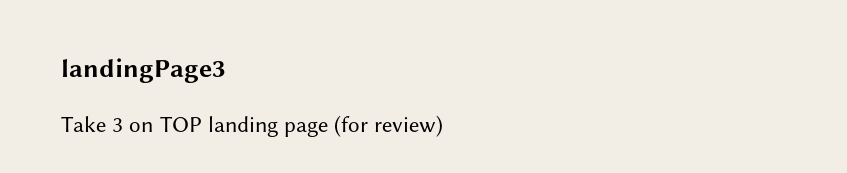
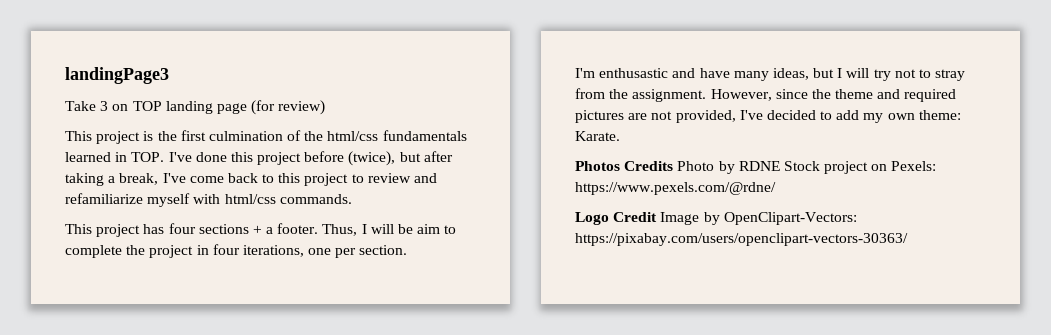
+ This project is the first culmination of the html/css fundamentals learned in TOP. I've done this project before (twice), but after taking a break, I've come back to this project to review and refamiliarize myself with html/css commands.
+ This project has four sections + a footer. Thus, I will be aim to complete the project in four iterations, one per section.
+ I'm enthusastic and have many ideas, but I will try not to stray from the assignment. However, since the theme and required pictures are not provided, I've decided to add my own theme: Karate.
+ Photos Credits Photo by RDNE Stock project on Pexels: https://www.pexels.com/@rdne/
+ Logo Credit Image by OpenClipart-Vectors: https://pixabay.com/users/openclipart-vectors-30363/

